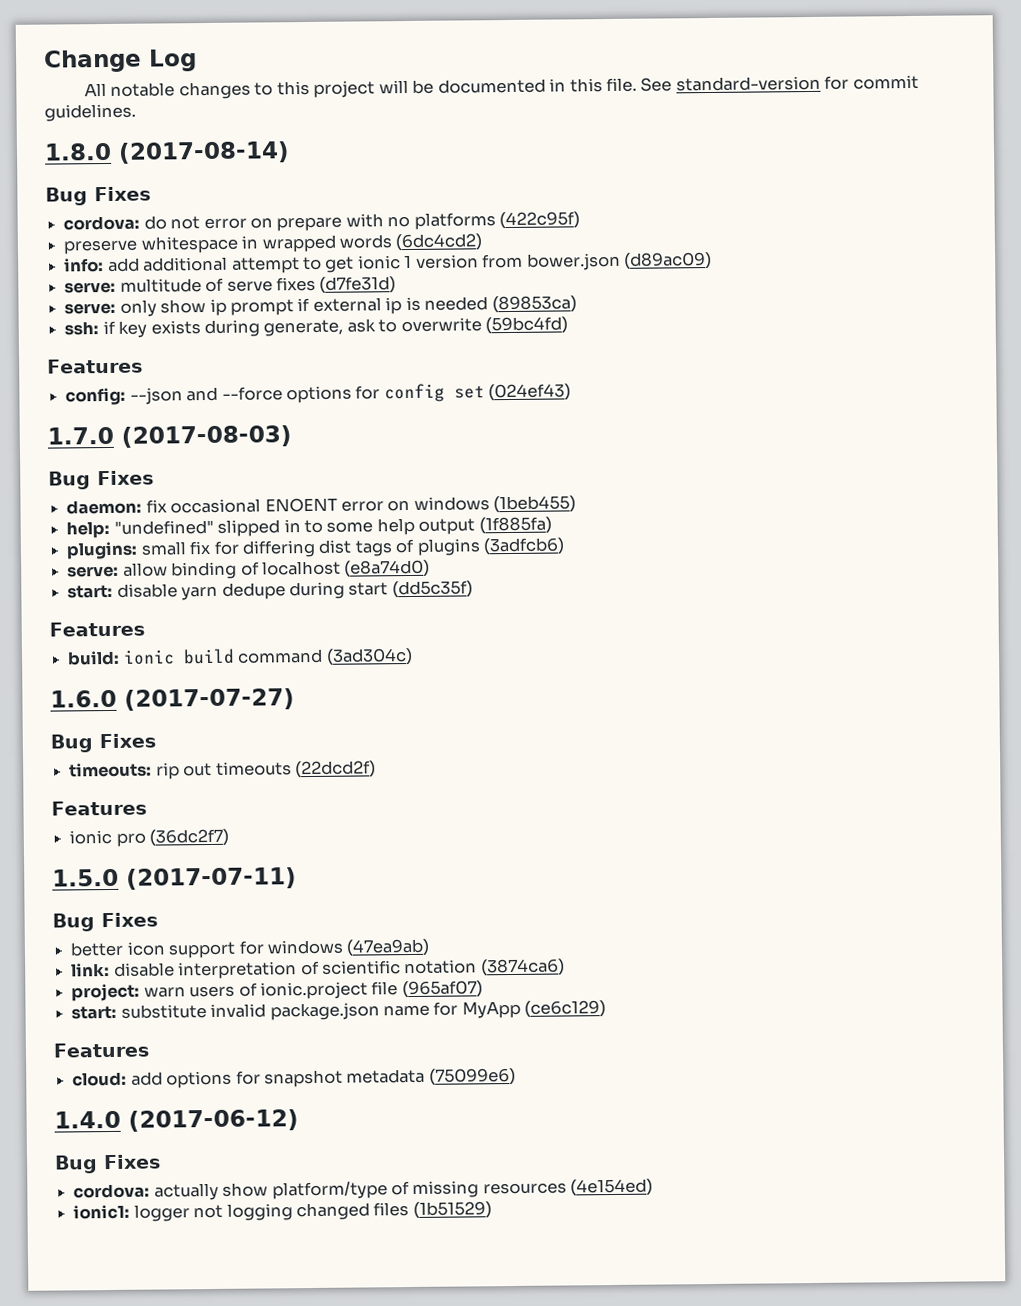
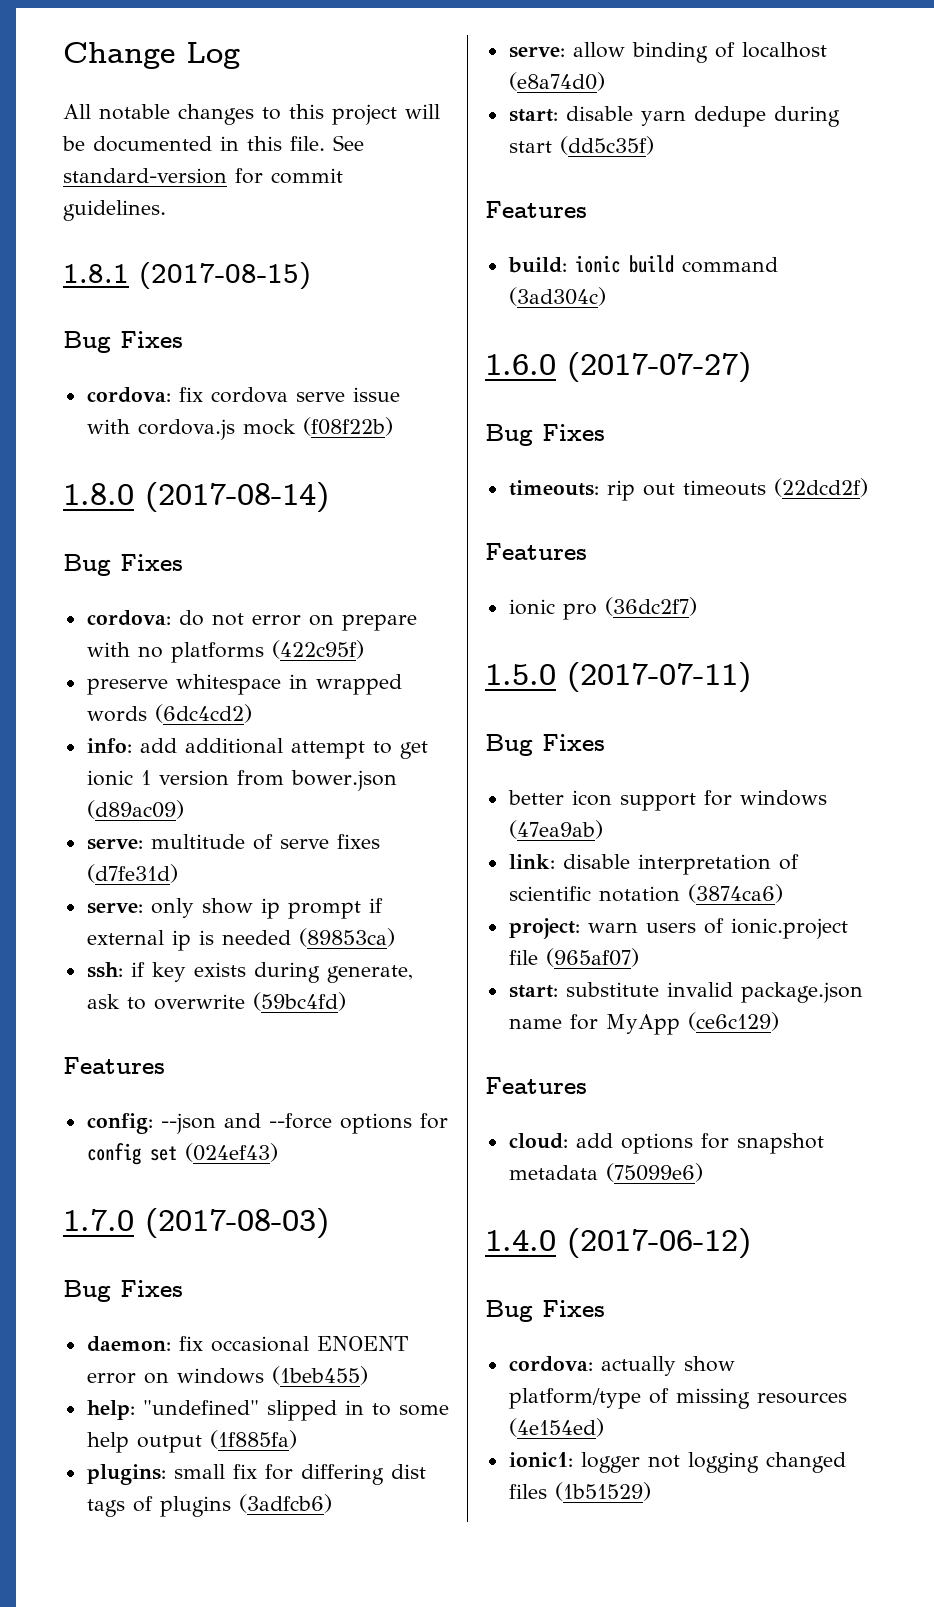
+ 1.8.1 (2017-08-15)
+ Bug Fixes
+ cordova: fix cordova serve issue with cordova.js mock (f08f22b)

